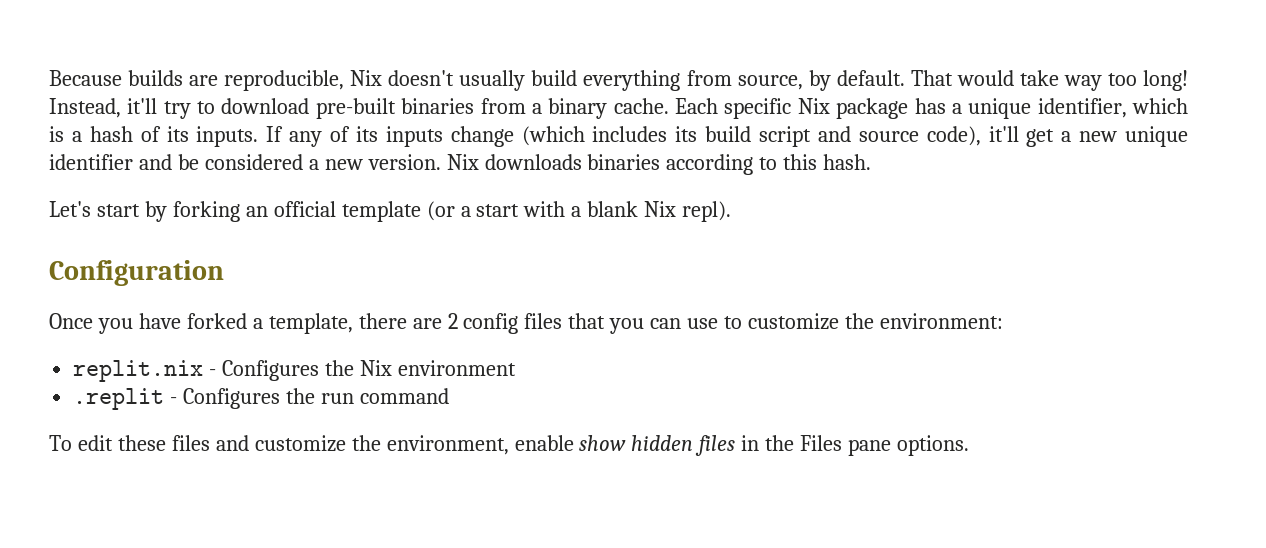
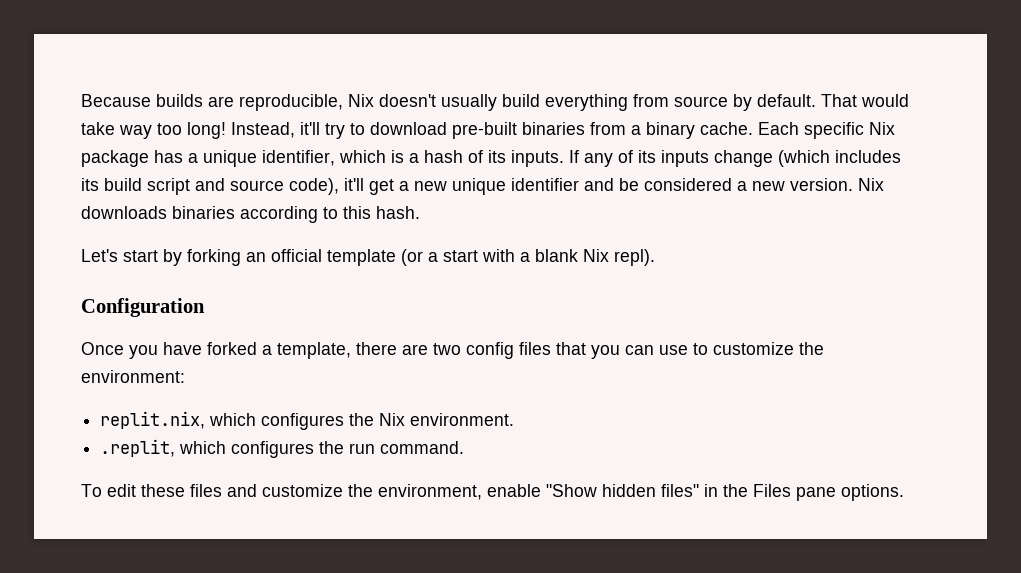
- Because builds are reproducible, Nix doesn't usually build everything from source, by default.
+ Because builds are reproducible, Nix doesn't usually build everything from source by default.
- Once you have forked a template, there are 2 config files that you can use to customize the environment:
+ Once you have forked a template, there are two config files that you can use to customize the environment:
- replit.nix - Configures the Nix environment
- .replit - Configures the run command
+ replit.nix, which configures the Nix environment.
+ .replit, which configures the run command.
- To edit these files and customize the environment, enable show hidden files in the Files pane options.
+ To edit these files and customize the environment, enable "Show hidden files" in the Files pane options.

